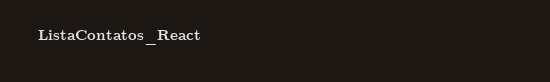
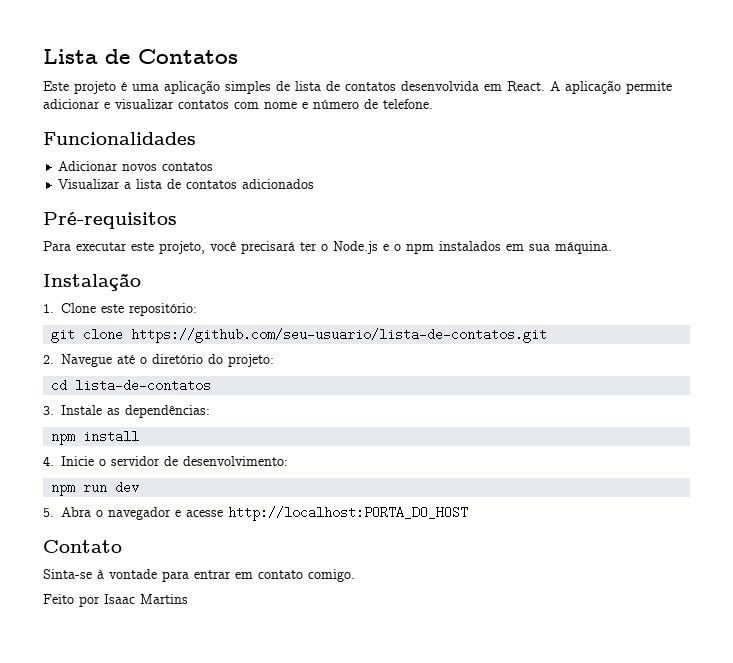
- ListaContatos_React
+ Lista de Contatos
+ Este projeto é uma aplicação simples de lista de contatos desenvolvida em React. A aplicação permite adicionar e visualizar contatos com nome e número de telefone.
+ Funcionalidades
+ Adicionar novos contatos
+ Visualizar a lista de contatos adicionados
+ Pré-requisitos
+ Para executar este projeto, você precisará ter o Node.js e o npm instalados em sua máquina.
+ Instalação
+ 1. Clone este repositório:
+ git clone https://github.com/seu-usuario/lista-de-contatos.git
+ 2. Navegue até o diretório do projeto:
+ cd lista-de-contatos
+ 3. Instale as dependências:
+ npm install
+ 4. Inicie o servidor de desenvolvimento:
+ npm run dev
+ 5. Abra o navegador e acesse http://localhost:PORTA_DO_HOST
+ Contato
+ Sinta-se à vontade para entrar em contato comigo.
+ Feito por Isaac Martins

